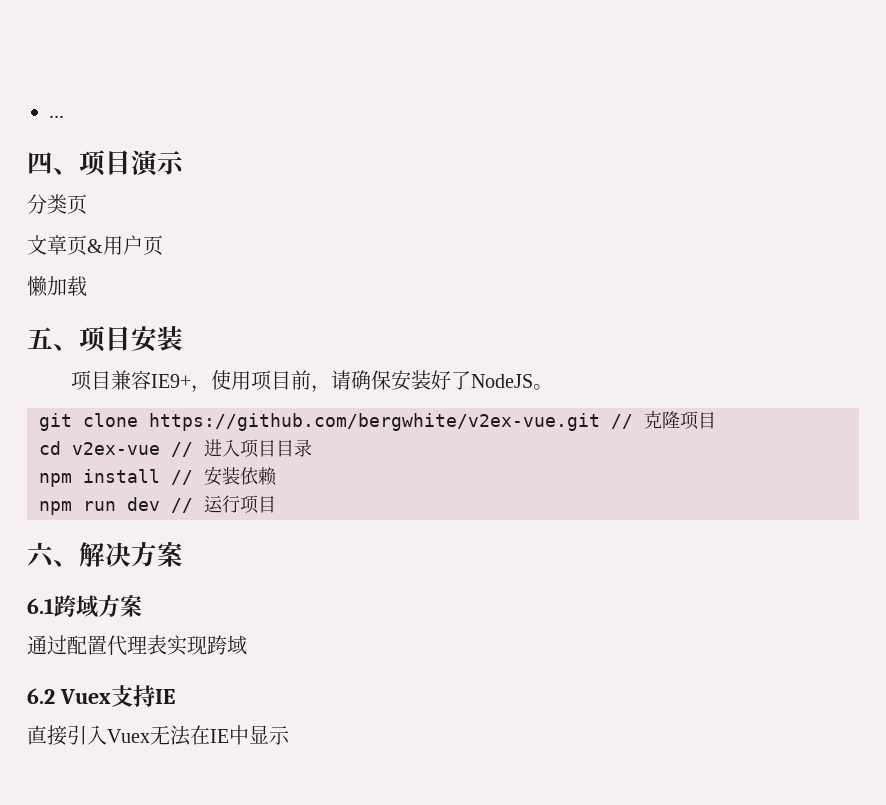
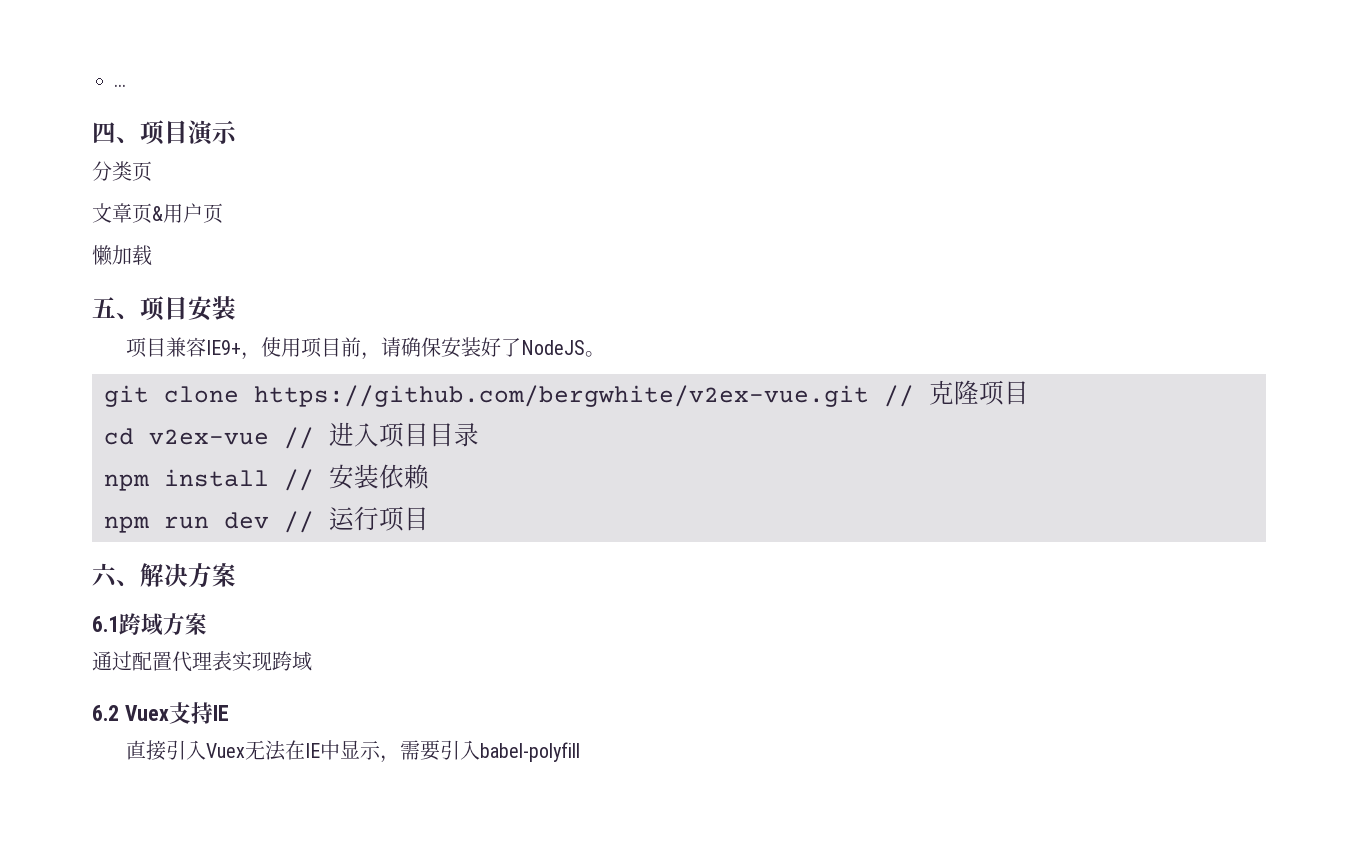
- 直接引入Vuex无法在IE中显示
+ 直接引入Vuex无法在IE中显示，需要引入babel-polyfill

